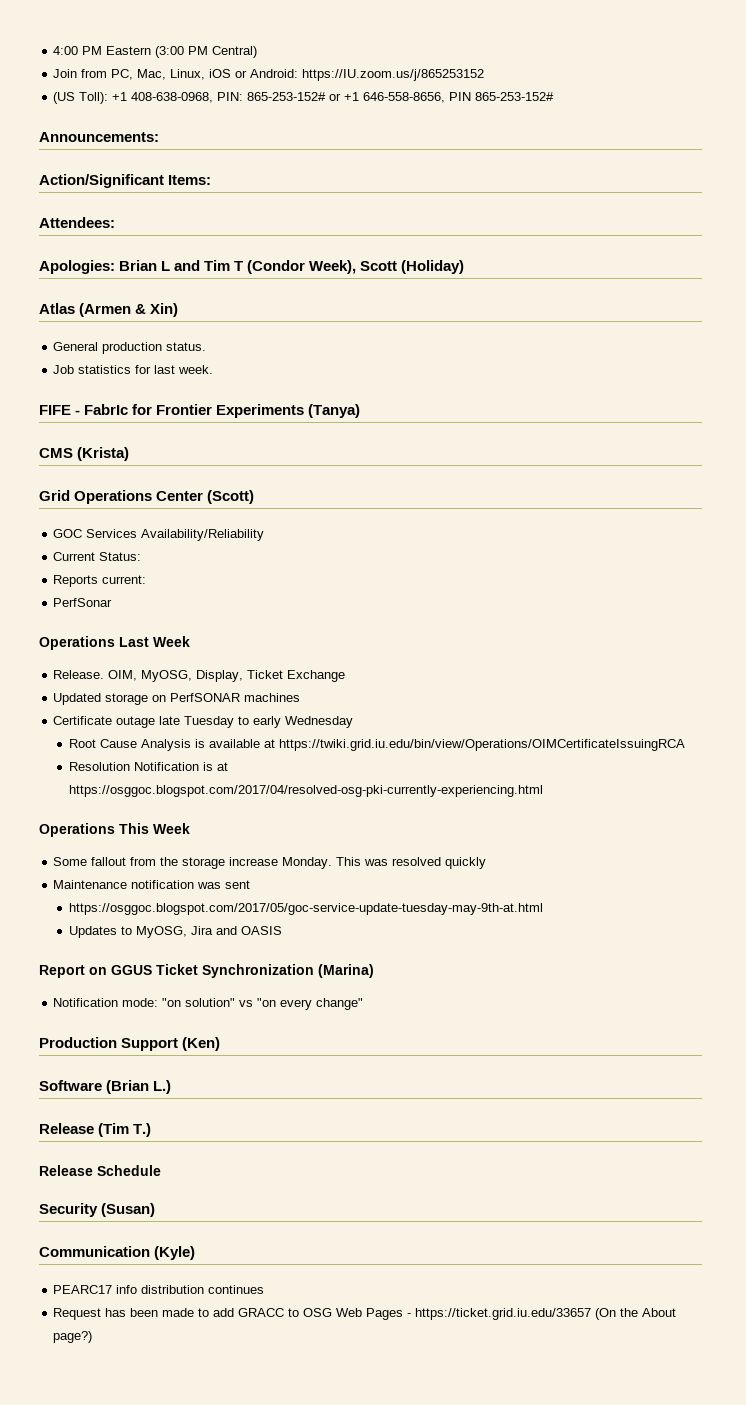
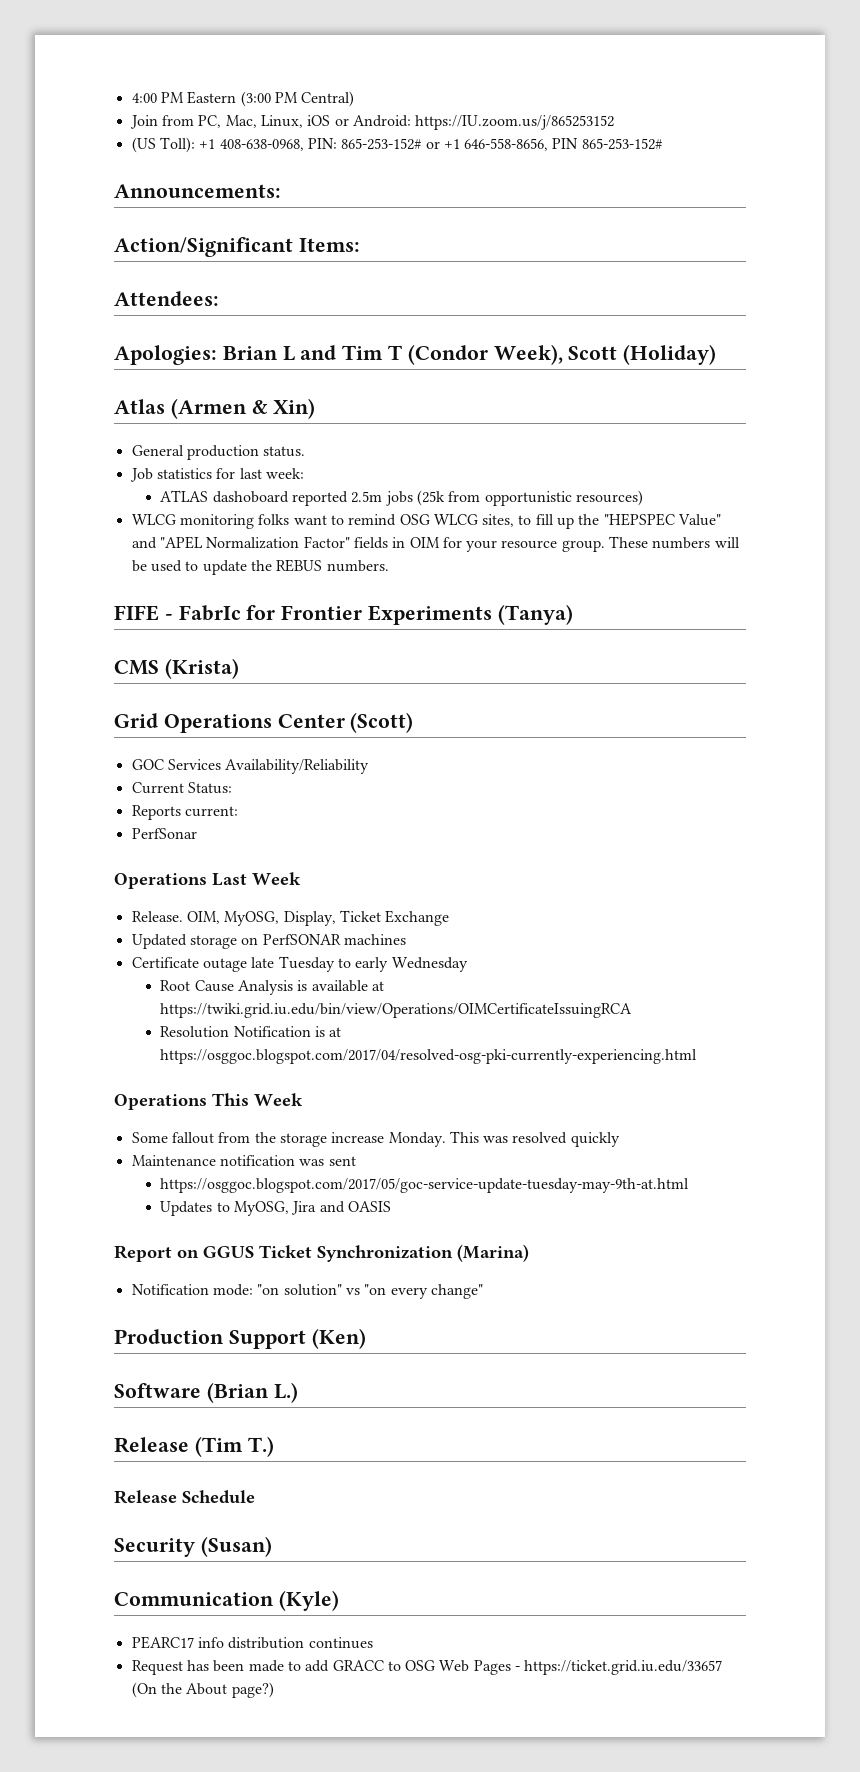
- Job statistics for last week.
+ Job statistics for last week:
+ ATLAS dashoboard reported 2.5m jobs (25k from opportunistic resources)
+ WLCG monitoring folks want to remind OSG WLCG sites, to fill up the "HEPSPEC Value" and "APEL Normalization Factor" fields in OIM for your resource group. These numbers will be used to update the REBUS numbers.

